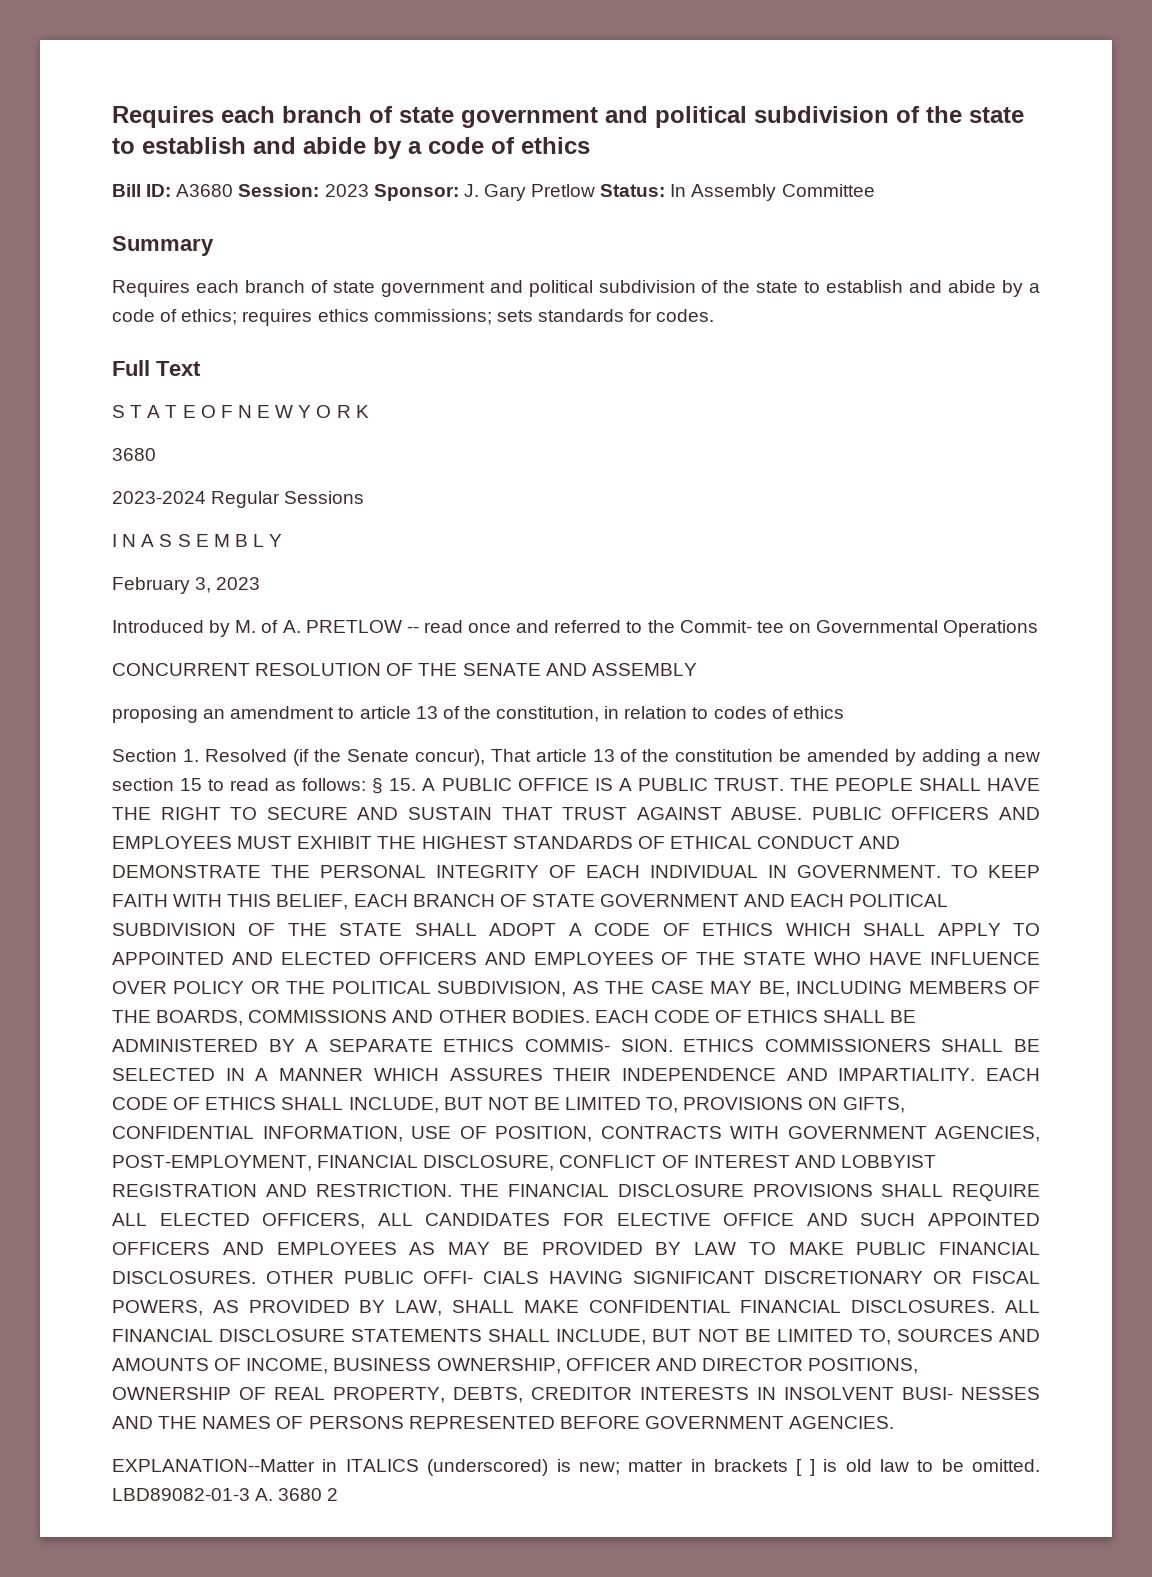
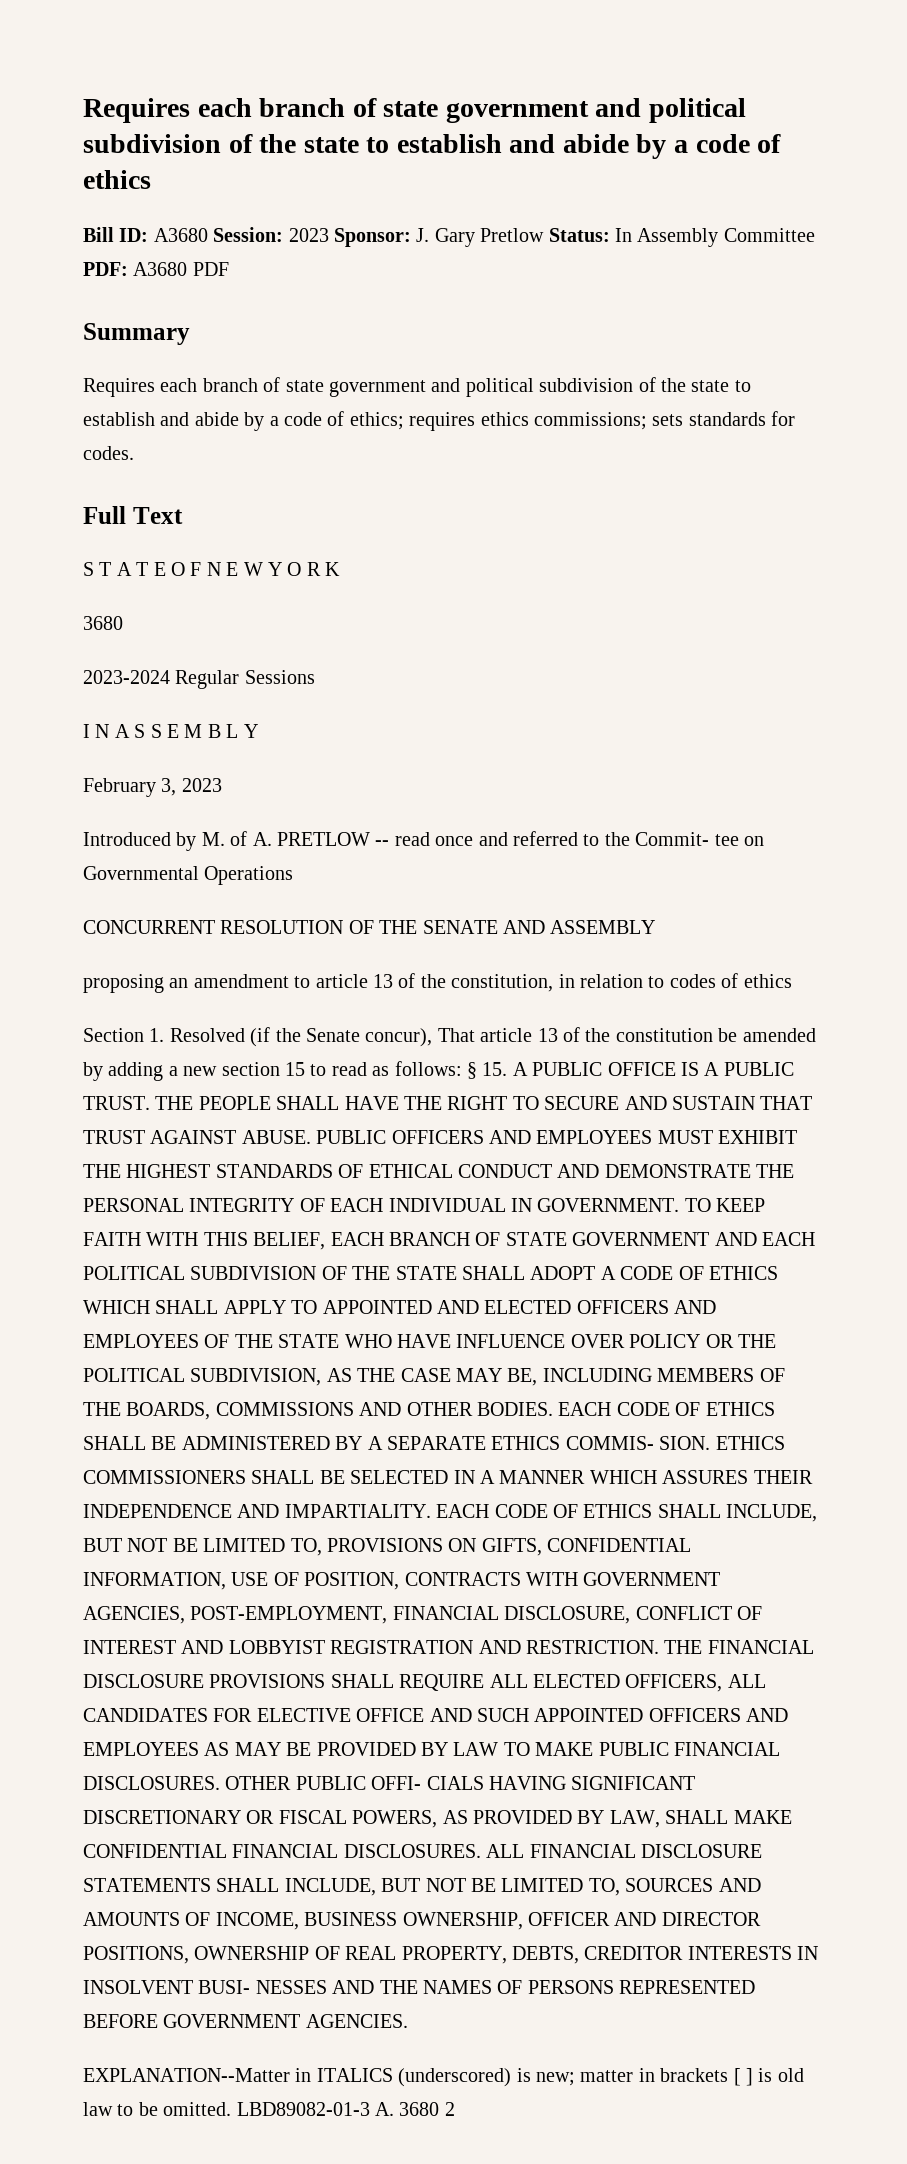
- Bill ID: A3680 Session: 2023 Sponsor: J. Gary Pretlow Status: In Assembly Committee
+ Bill ID: A3680 Session: 2023 Sponsor: J. Gary Pretlow Status: In Assembly Committee PDF: A3680 PDF

